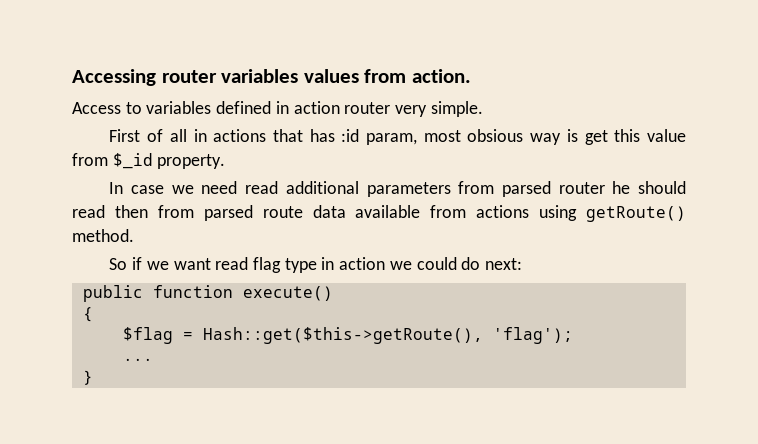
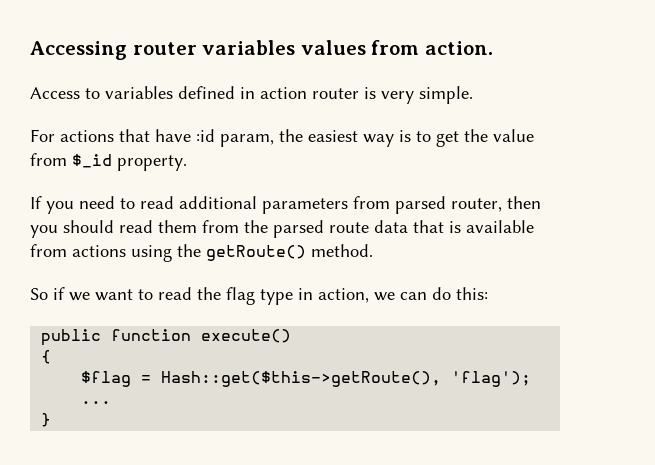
- Access to variables defined in action router very simple.
+ Access to variables defined in action router is very simple.
- First of all in actions that has :id param, most obsious way is get this value from $_id property.
+ For actions that have :id param, the easiest way is to get the value from $_id property.
- In case we need read additional parameters from parsed router he should read then from parsed route data available from actions using getRoute() method.
+ If you need to read additional parameters from parsed router, then you should read them from the parsed route data that is available from actions using the getRoute() method.
- So if we want read flag type in action we could do next:
+ So if we want to read the flag type in action, we can do this:

